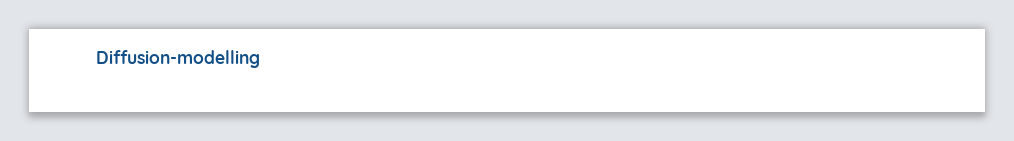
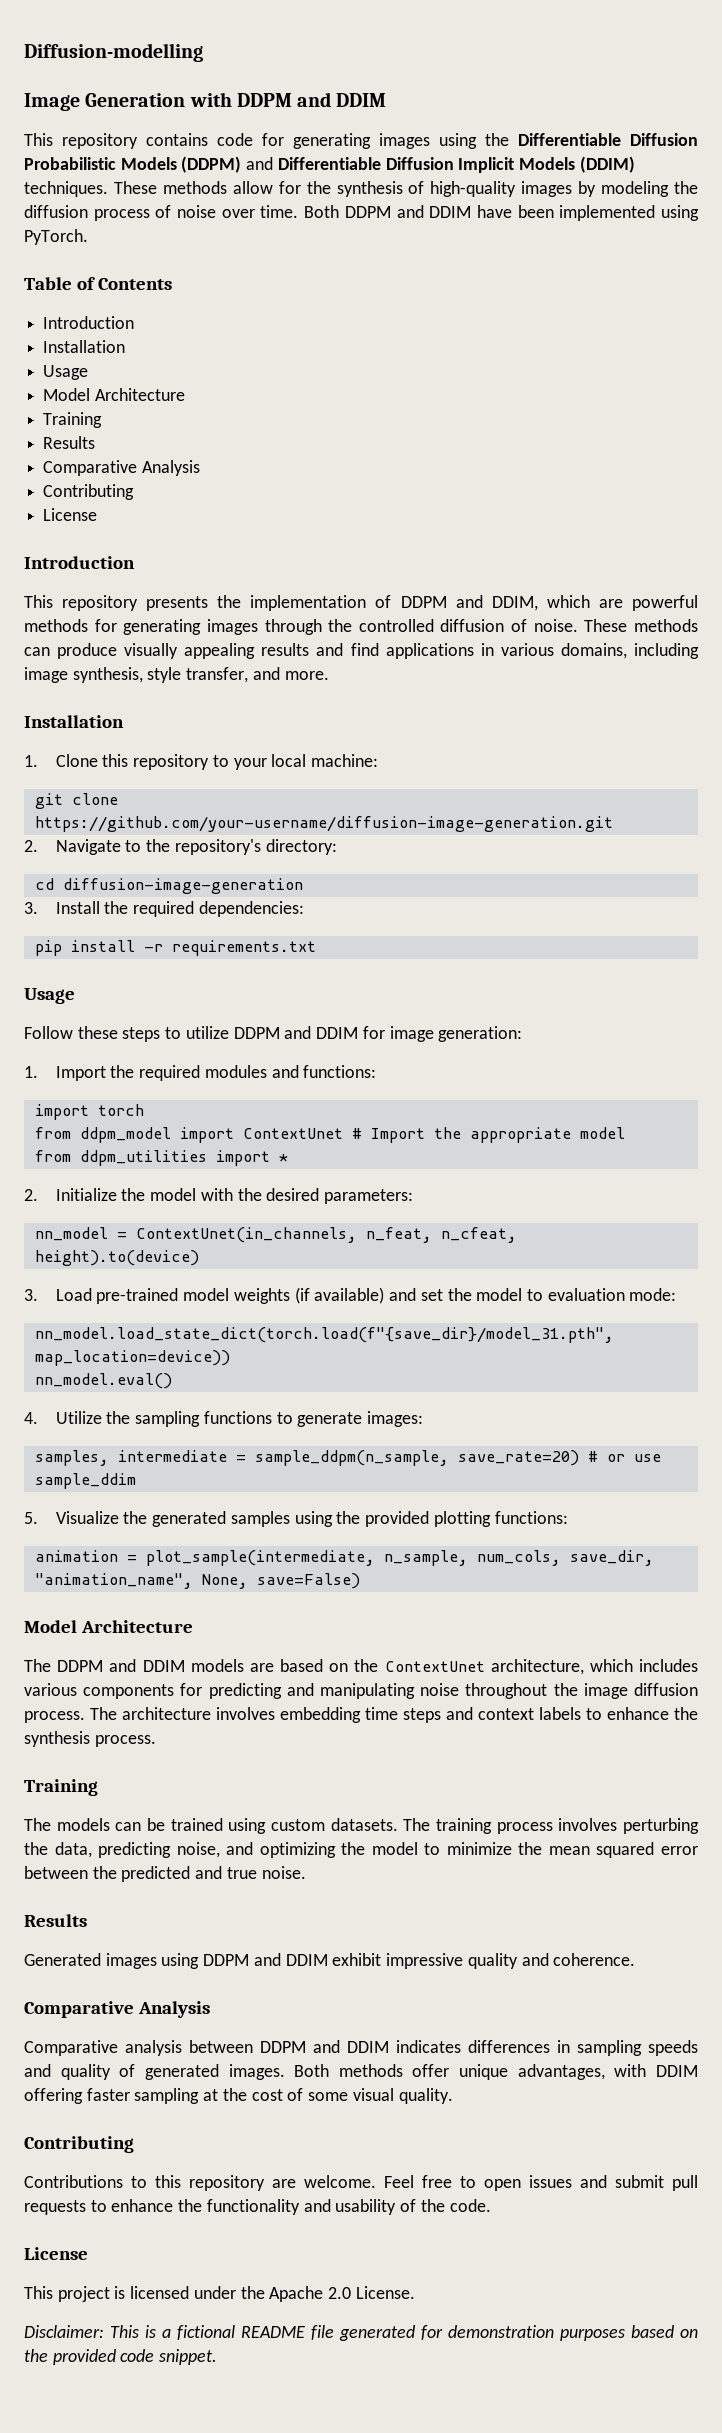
+ Image Generation with DDPM and DDIM
+ This repository contains code for generating images using the Differentiable Diffusion Probabilistic Models (DDPM) and Differentiable Diffusion Implicit Models (DDIM) techniques. These methods allow for the synthesis of high-quality images by modeling the diffusion process of noise over time. Both DDPM and DDIM have been implemented using PyTorch.
+ Table of Contents
+ Introduction
+ Installation
+ Usage
+ Model Architecture
+ Training
+ Results
+ Comparative Analysis
+ Contributing
+ License
+ Introduction
+ This repository presents the implementation of DDPM and DDIM, which are powerful methods for generating images through the controlled diffusion of noise. These methods can produce visually appealing results and find applications in various domains, including image synthesis, style transfer, and more.
+ Installation
+ 1. Clone this repository to your local machine:
+ git clone https://github.com/your-username/diffusion-image-generation.git
+ 2. Navigate to the repository's directory:
+ cd diffusion-image-generation
+ 3. Install the required dependencies:
+ pip install -r requirements.txt
+ Usage
+ Follow these steps to utilize DDPM and DDIM for image generation:
+ 1. Import the required modules and functions:
+ import torch
+ from ddpm_model import ContextUnet # Import the appropriate model
+ from ddpm_utilities import *
+ 2. Initialize the model with the desired parameters:
+ nn_model = ContextUnet(in_channels, n_feat, n_cfeat, height).to(device)
+ 3. Load pre-trained model weights (if available) and set the model to evaluation mode:
+ nn_model.load_state_dict(torch.load(f"{save_dir}/model_31.pth", map_location=device))
+ nn_model.eval()
+ 4. Utilize the sampling functions to generate images:
+ samples, intermediate = sample_ddpm(n_sample, save_rate=20) # or use sample_ddim
+ 5. Visualize the generated samples using the provided plotting functions:
+ animation = plot_sample(intermediate, n_sample, num_cols, save_dir, "animation_name", None, save=False)
+ Model Architecture
+ The DDPM and DDIM models are based on the ContextUnet architecture, which includes various components for predicting and manipulating noise throughout the image diffusion process. The architecture involves embedding time steps and context labels to enhance the synthesis process.
+ Training
+ The models can be trained using custom datasets. The training process involves perturbing the data, predicting noise, and optimizing the model to minimize the mean squared error between the predicted and true noise.
+ Results
+ Generated images using DDPM and DDIM exhibit impressive quality and coherence.
+ Comparative Analysis
+ Comparative analysis between DDPM and DDIM indicates differences in sampling speeds and quality of generated images. Both methods offer unique advantages, with DDIM offering faster sampling at the cost of some visual quality.
+ Contributing
+ Contributions to this repository are welcome. Feel free to open issues and submit pull requests to enhance the functionality and usability of the code.
+ License
+ This project is licensed under the Apache 2.0 License.
+ Disclaimer: This is a fictional README file generated for demonstration purposes based on the provided code snippet.

